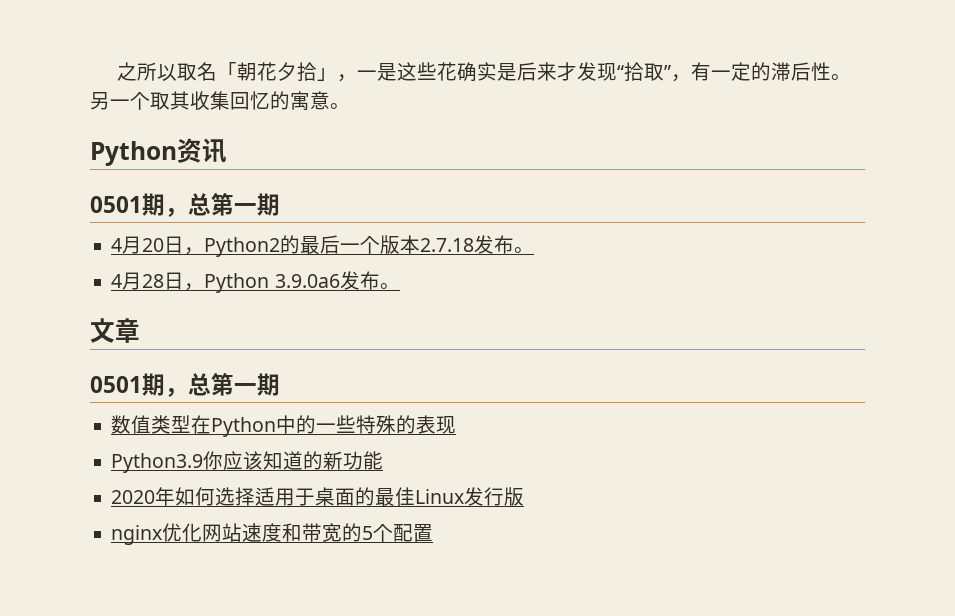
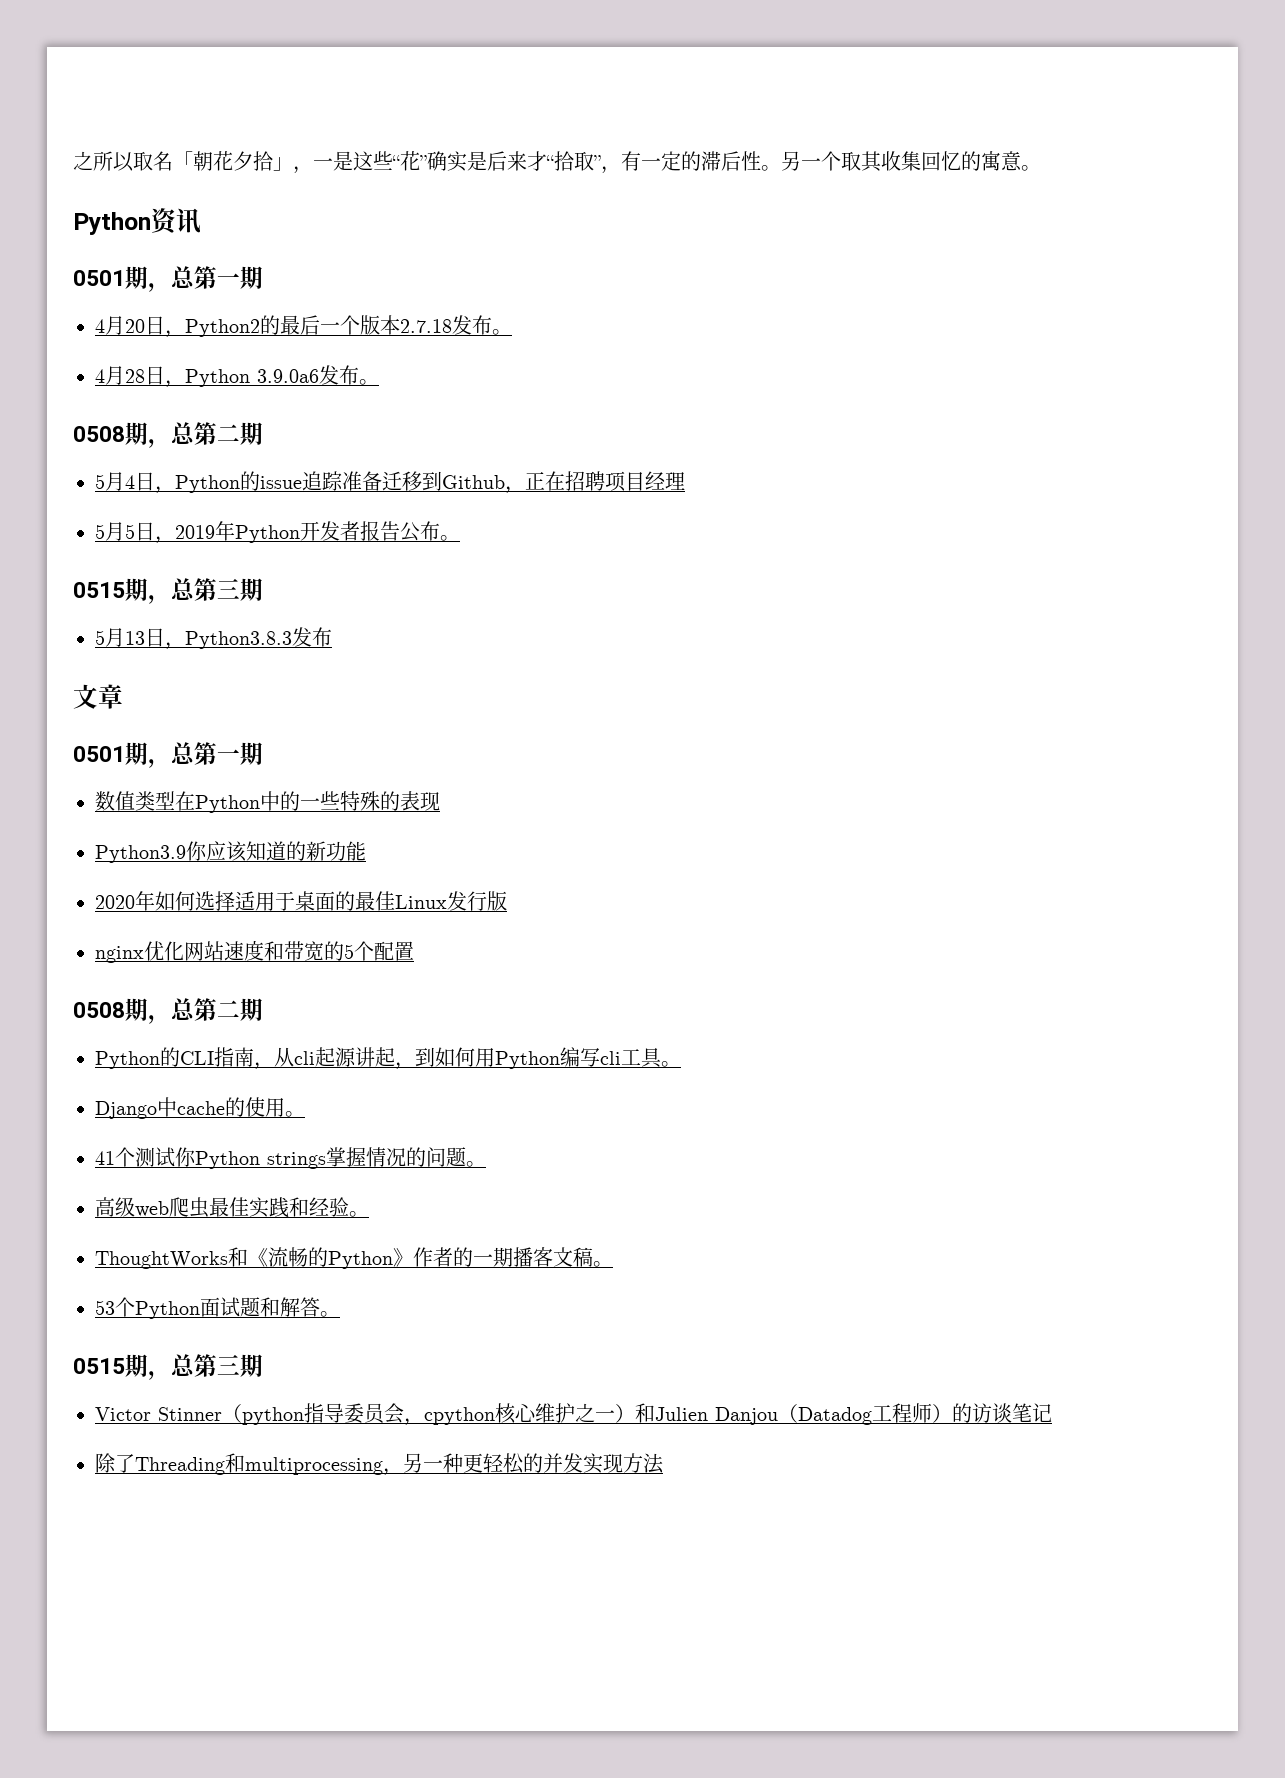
- 之所以取名「朝花夕拾」，一是这些花确实是后来才发现“拾取”，有一定的滞后性。
+ 之所以取名「朝花夕拾」，一是这些“花”确实是后来才“拾取”，有一定的滞后性。
  4月28日，Python 3.9.0a6发布。
+ 0508期，总第二期
+ 5月4日，Python的issue追踪准备迁移到Github，正在招聘项目经理
+ 5月5日，2019年Python开发者报告公布。
+ 0515期，总第三期
+ 5月13日，Python3.8.3发布
  nginx优化网站速度和带宽的5个配置
+ 0508期，总第二期
+ Python的CLI指南，从cli起源讲起，到如何用Python编写cli工具。
+ Django中cache的使用。
+ 41个测试你Python strings掌握情况的问题。
+ 高级web爬虫最佳实践和经验。
+ ThoughtWorks和《流畅的Python》作者的一期播客文稿。
+ 53个Python面试题和解答。
+ 0515期，总第三期
+ Victor Stinner（python指导委员会，cpython核心维护之一）和Julien Danjou（Datadog工程师）的访谈笔记
+ 除了Threading和multiprocessing，另一种更轻松的并发实现方法

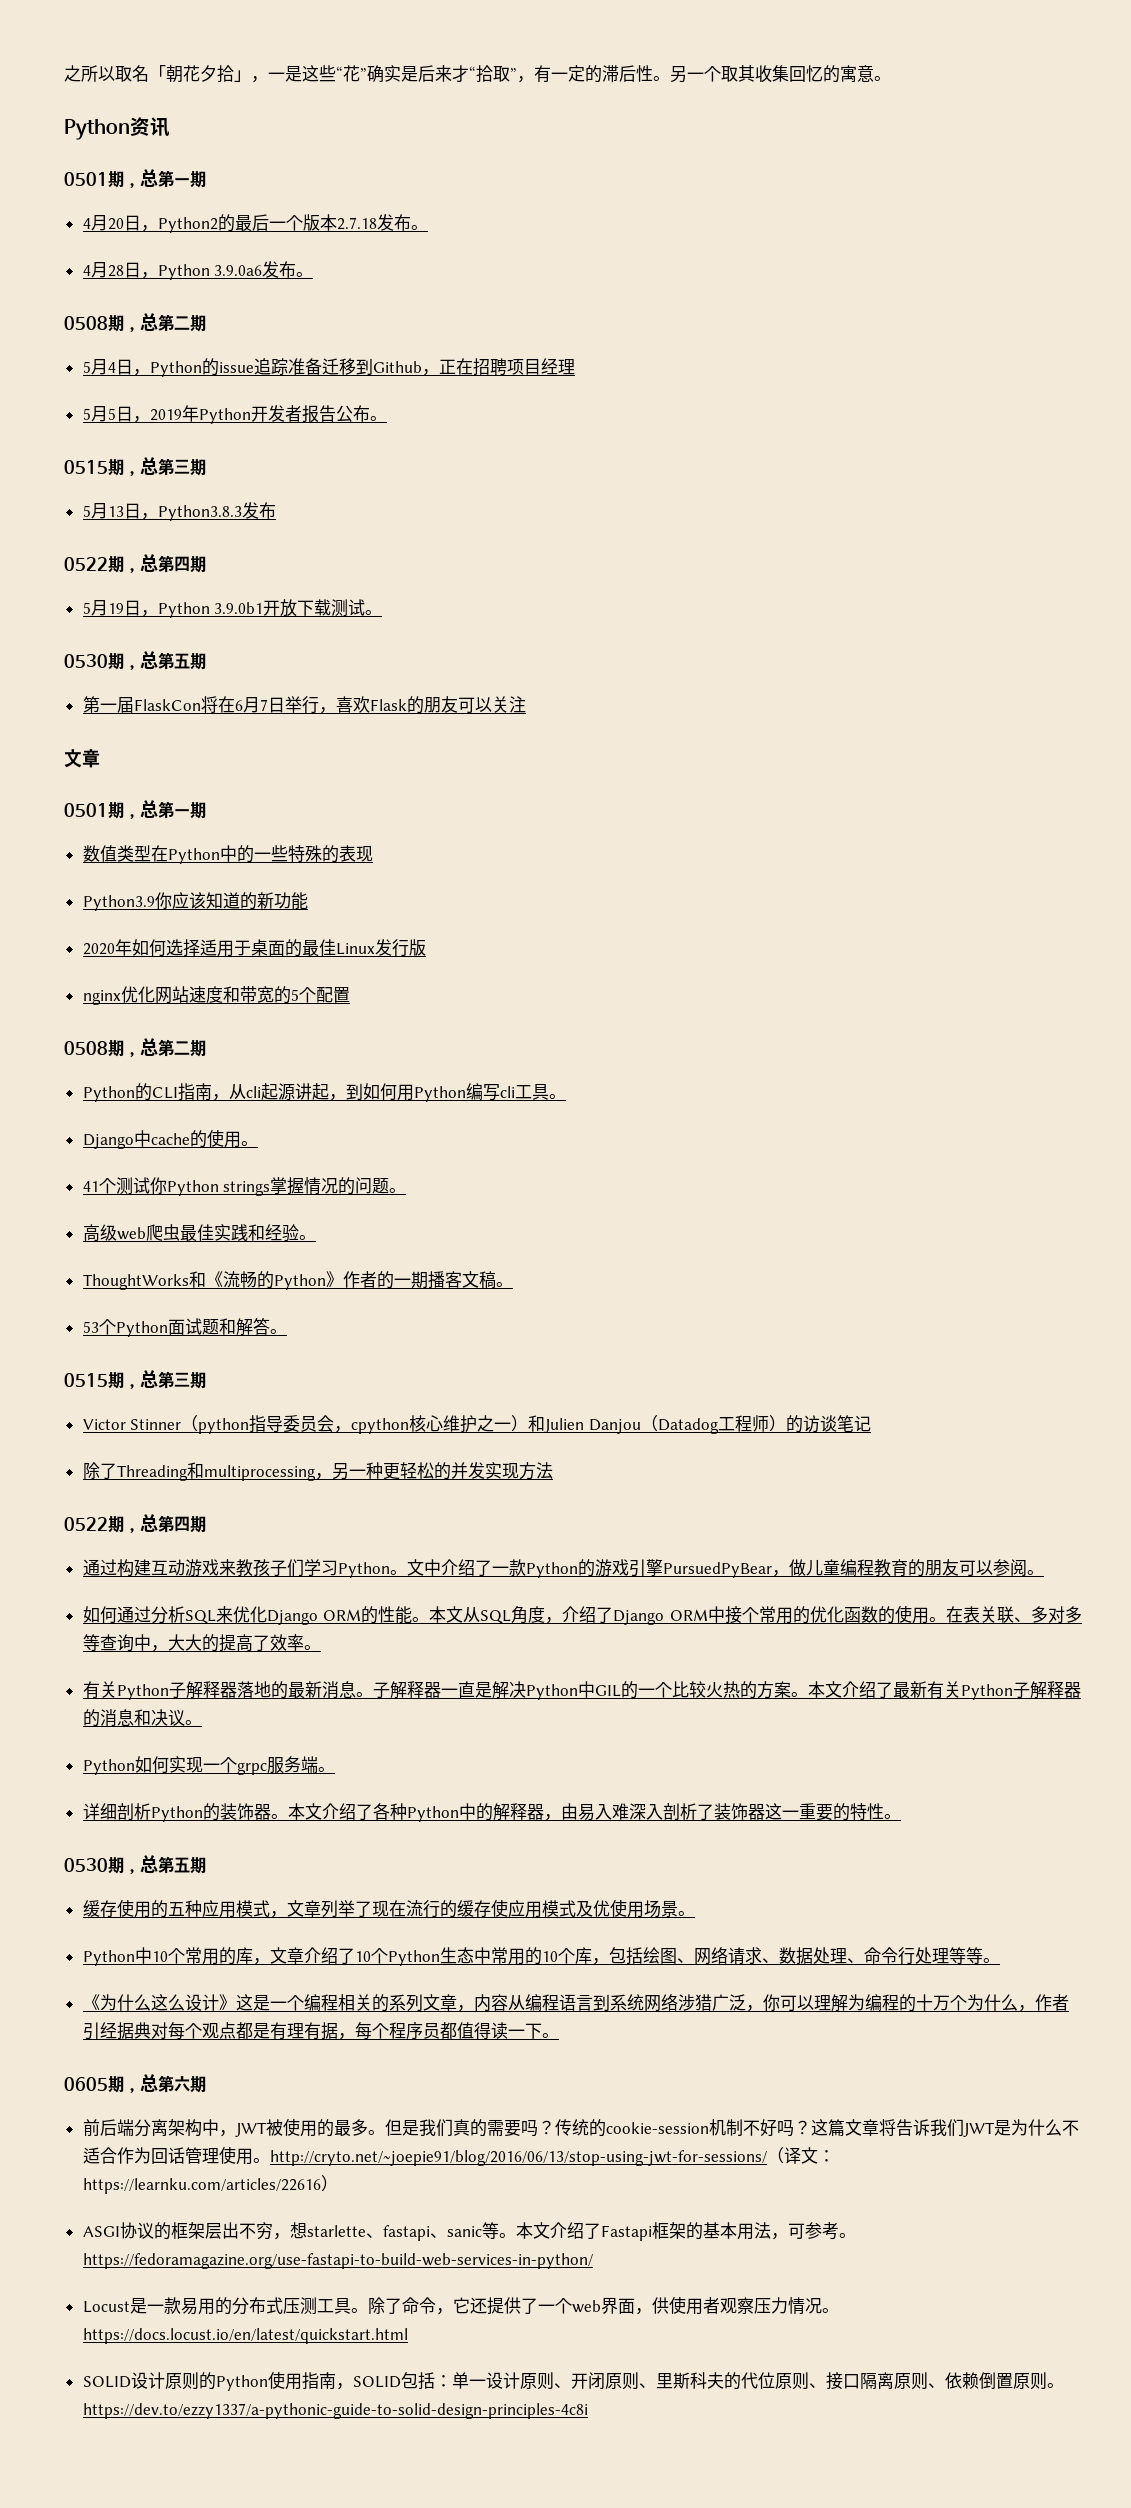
  5月13日，Python3.8.3发布
+ 0522期，总第四期
+ 5月19日，Python 3.9.0b1开放下载测试。
+ 0530期，总第五期
+ 第一届FlaskCon将在6月7日举行，喜欢Flask的朋友可以关注
  除了Threading和multiprocessing，另一种更轻松的并发实现方法
+ 0522期，总第四期
+ 通过构建互动游戏来教孩子们学习Python。文中介绍了一款Python的游戏引擎PursuedPyBear，做儿童编程教育的朋友可以参阅。
+ 如何通过分析SQL来优化Django ORM的性能。本文从SQL角度，介绍了Django ORM中接个常用的优化函数的使用。在表关联、多对多等查询中，大大的提高了效率。
+ 有关Python子解释器落地的最新消息。子解释器一直是解决Python中GIL的一个比较火热的方案。本文介绍了最新有关Python子解释器的消息和决议。
+ Python如何实现一个grpc服务端。
+ 详细剖析Python的装饰器。本文介绍了各种Python中的解释器，由易入难深入剖析了装饰器这一重要的特性。
+ 0530期，总第五期
+ 缓存使用的五种应用模式，文章列举了现在流行的缓存使应用模式及优使用场景。
+ Python中10个常用的库，文章介绍了10个Python生态中常用的10个库，包括绘图、网络请求、数据处理、命令行处理等等。
+ 《为什么这么设计》这是一个编程相关的系列文章，内容从编程语言到系统网络涉猎广泛，你可以理解为编程的十万个为什么，作者引经据典对每个观点都是有理有据，每个程序员都值得读一下。
+ 0605期，总第六期
+ 前后端分离架构中，JWT被使用的最多。但是我们真的需要吗？传统的cookie-session机制不好吗？这篇文章将告诉我们JWT是为什么不适合作为回话管理使用。http://cryto.net/~joepie91/blog/2016/06/13/stop-using-jwt-for-sessions/（译文：https://learnku.com/articles/22616）
+ ASGI协议的框架层出不穷，想starlette、fastapi、sanic等。本文介绍了Fastapi框架的基本用法，可参考。https://fedoramagazine.org/use-fastapi-to-build-web-services-in-python/
+ Locust是一款易用的分布式压测工具。除了命令，它还提供了一个web界面，供使用者观察压力情况。https://docs.locust.io/en/latest/quickstart.html
+ SOLID设计原则的Python使用指南，SOLID包括：单一设计原则、开闭原则、里斯科夫的代位原则、接口隔离原则、依赖倒置原则。https://dev.to/ezzy1337/a-pythonic-guide-to-solid-design-principles-4c8i

